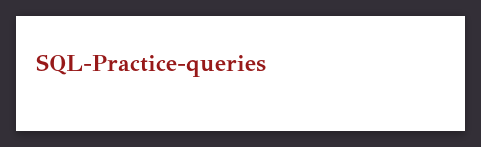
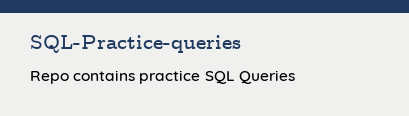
+ Repo contains practice SQL Queries

